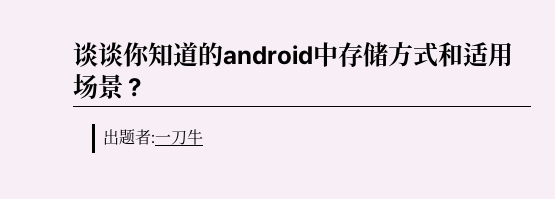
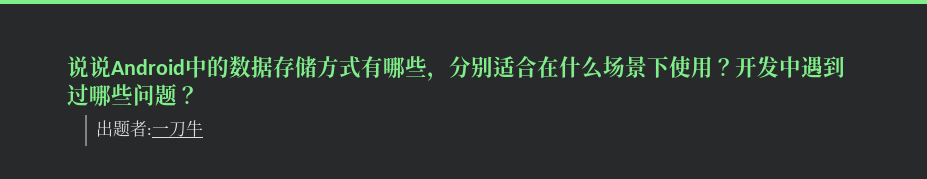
- 谈谈你知道的android中存储方式和适用场景？
+ 说说Android中的数据存储方式有哪些，分别适合在什么场景下使用？开发中遇到过哪些问题？

